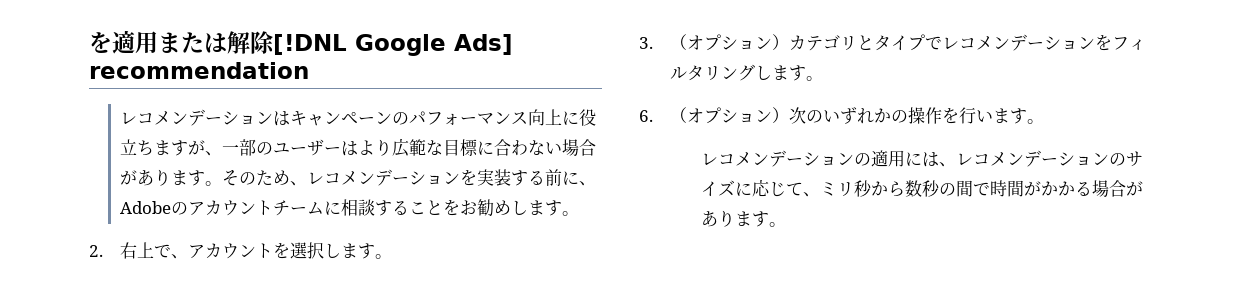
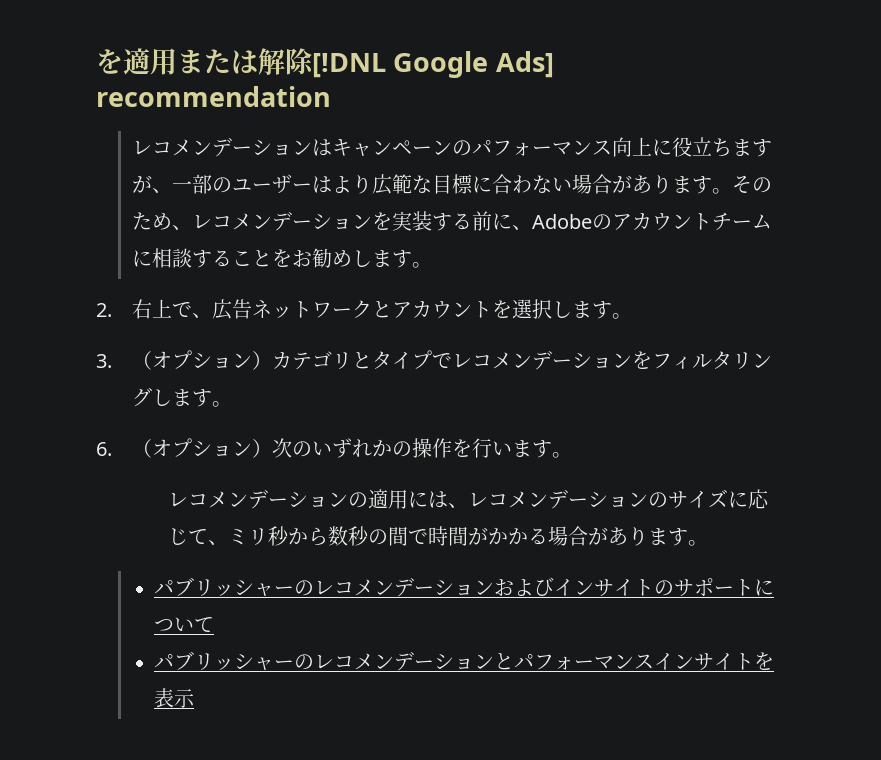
- 2.右上で、アカウントを選択します。
+ 2.右上で、広告ネットワークとアカウントを選択します。
+ パブリッシャーのレコメンデーションおよびインサイトのサポートについて
+ パブリッシャーのレコメンデーションとパフォーマンスインサイトを表示

